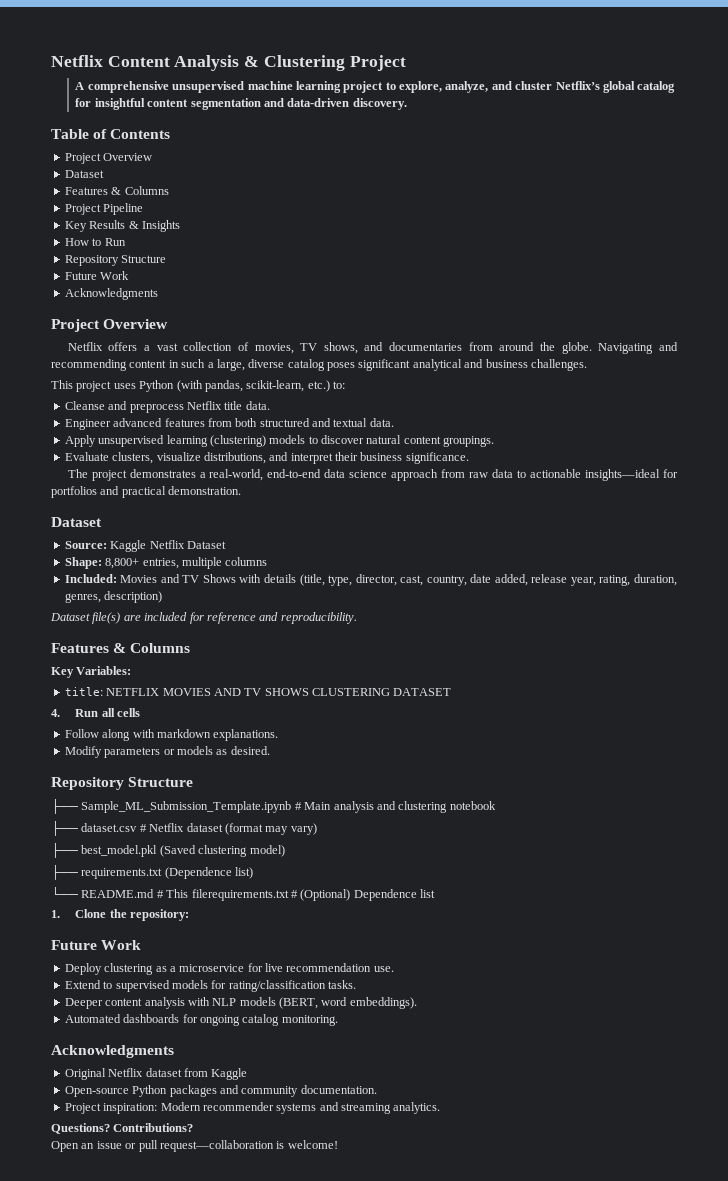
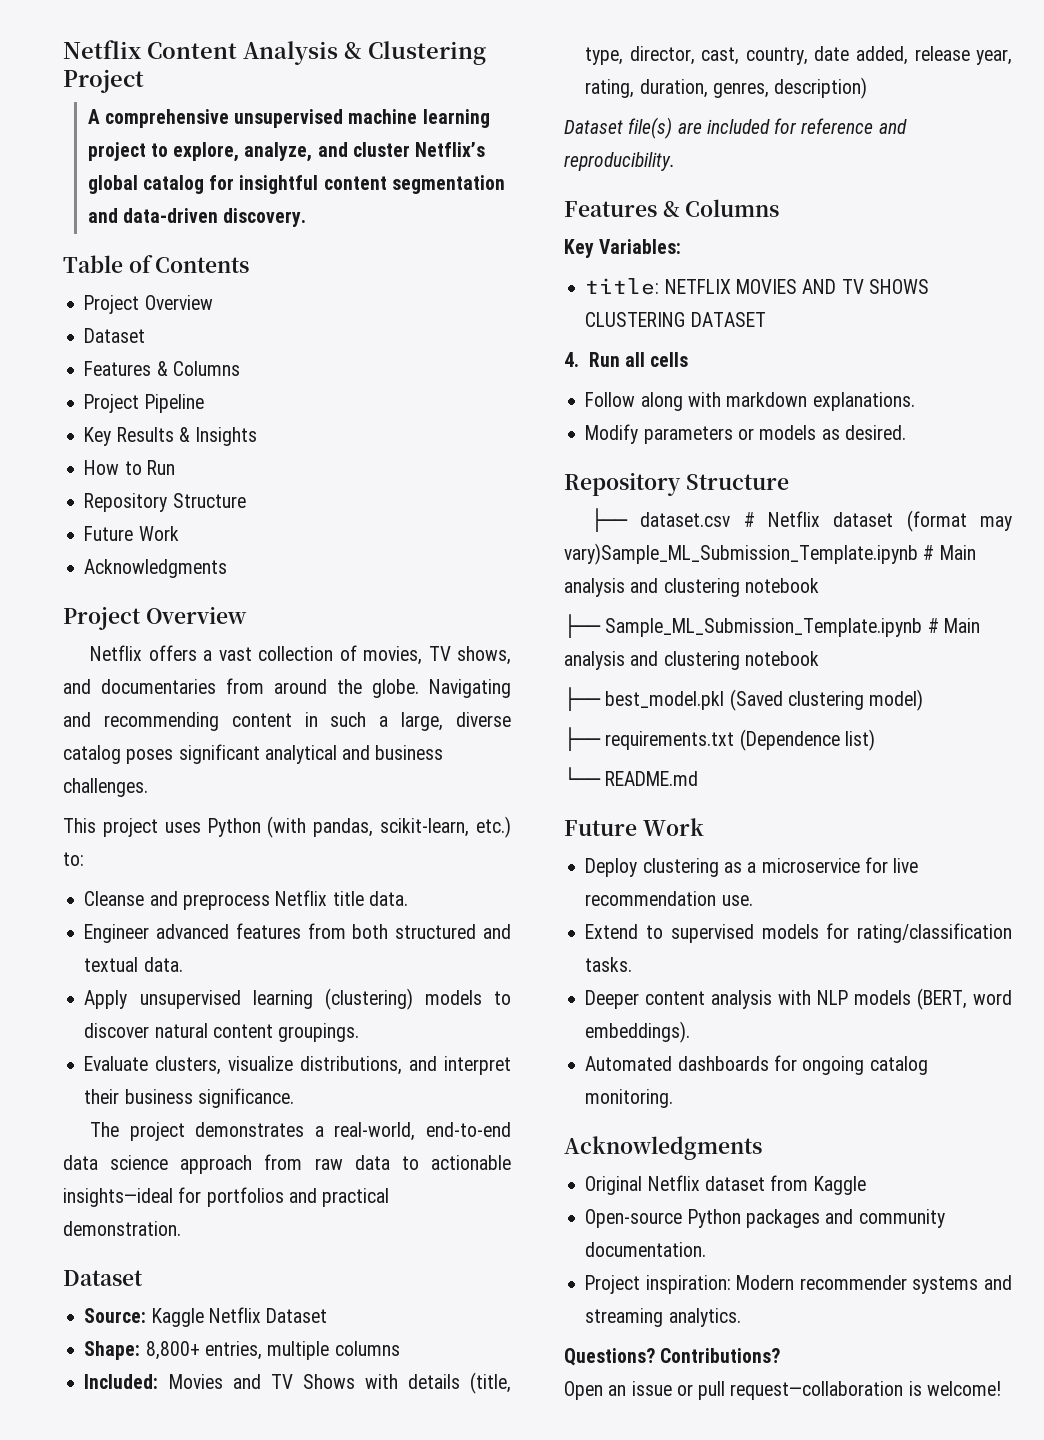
+ ├── dataset.csv # Netflix dataset (format may vary)Sample_ML_Submission_Template.ipynb # Main analysis and clustering notebook
  ├── Sample_ML_Submission_Template.ipynb # Main analysis and clustering notebook
- ├── dataset.csv # Netflix dataset (format may vary)
- └── README.md # This filerequirements.txt # (Optional) Dependence list
- 1. Clone the repository:
+ └── README.md

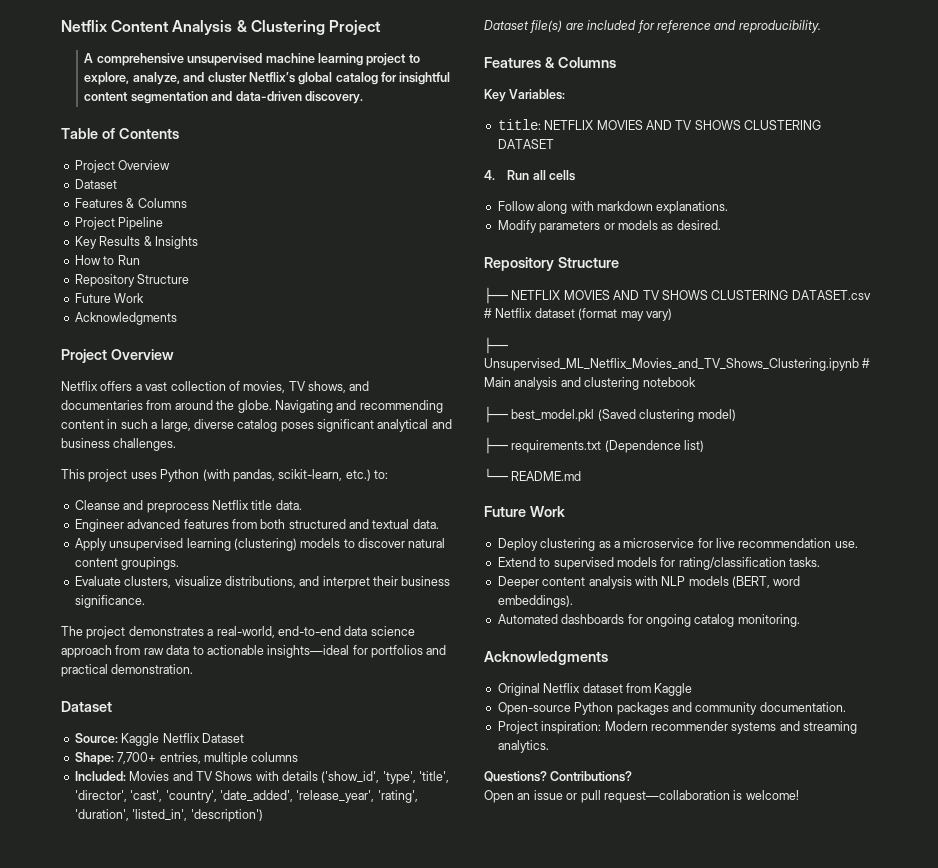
- Shape: 8,800+ entries, multiple columns
+ Shape: 7,700+ entries, multiple columns
- Included: Movies and TV Shows with details (title, type, director, cast, country, date added, release year, rating, duration, genres, description)
+ Included: Movies and TV Shows with details ('show_id', 'type', 'title', 'director', 'cast', 'country', 'date_added', 'release_year', 'rating', 'duration', 'listed_in', 'description')
- ├── dataset.csv # Netflix dataset (format may vary)Sample_ML_Submission_Template.ipynb # Main analysis and clustering notebook
- ├── Sample_ML_Submission_Template.ipynb # Main analysis and clustering notebook
+ ├── NETFLIX MOVIES AND TV SHOWS CLUSTERING DATASET.csv # Netflix dataset (format may vary)
+ ├── Unsupervised_ML_Netflix_Movies_and_TV_Shows_Clustering.ipynb # Main analysis and clustering notebook

